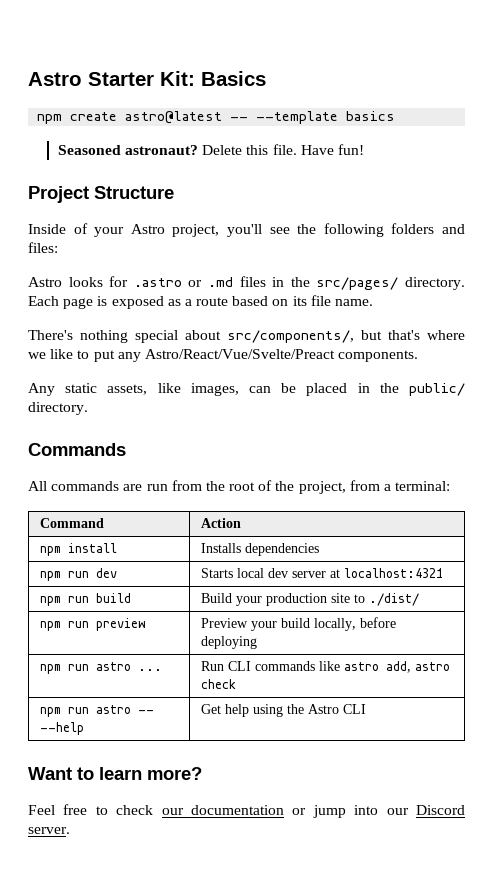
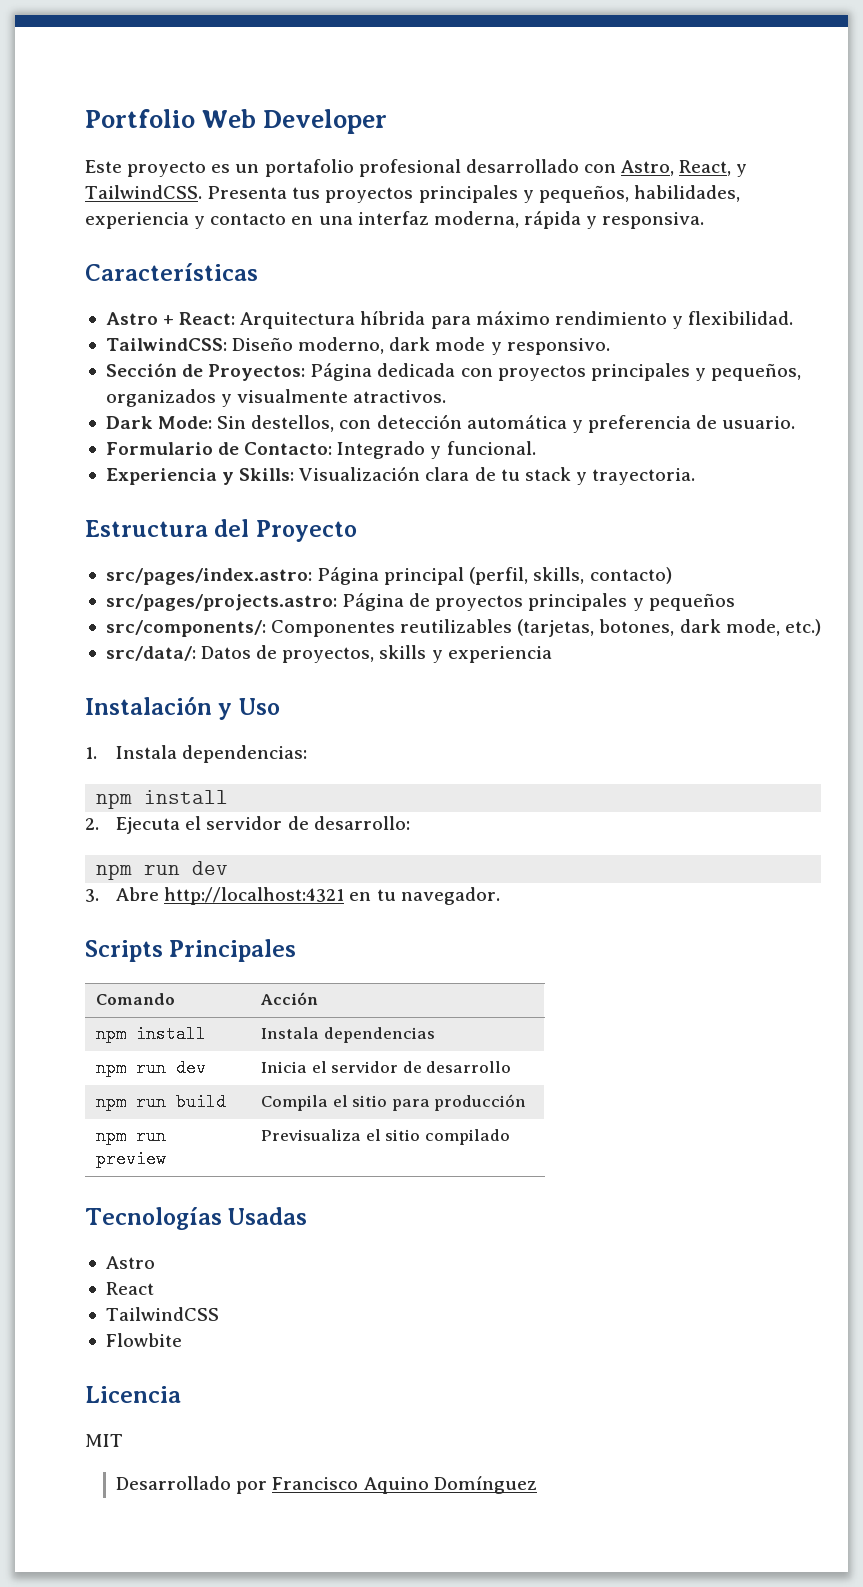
- Astro Starter Kit: Basics
- npm create astro@latest -- --template basics
- Seasoned astronaut? Delete this file. Have fun!
- Project Structure
- Inside of your Astro project, you'll see the following folders and files:
- Astro looks for .astro or .md files in the src/pages/ directory. Each page is exposed as a route based on its file name.
- There's nothing special about src/components/, but that's where we like to put any Astro/React/Vue/Svelte/Preact components.
- Any static assets, like images, can be placed in the public/ directory.
- Commands
- All commands are run from the root of the project, from a terminal:
- Command | Action
+ Portfolio Web Developer
+ Este proyecto es un portafolio profesional desarrollado con Astro, React, y TailwindCSS. Presenta tus proyectos principales y pequeños, habilidades, experiencia y contacto en una interfaz moderna, rápida y responsiva.
+ Características
+ Astro + React: Arquitectura híbrida para máximo rendimiento y flexibilidad.
+ TailwindCSS: Diseño moderno, dark mode y responsivo.
+ Sección de Proyectos: Página dedicada con proyectos principales y pequeños, organizados y visualmente atractivos.
+ Dark Mode: Sin destellos, con detección automática y preferencia de usuario.
+ Formulario de Contacto: Integrado y funcional.
+ Experiencia y Skills: Visualización clara de tu stack y trayectoria.
+ Estructura del Proyecto
+ src/pages/index.astro: Página principal (perfil, skills, contacto)
+ src/pages/projects.astro: Página de proyectos principales y pequeños
+ src/components/: Componentes reutilizables (tarjetas, botones, dark mode, etc.)
+ src/data/: Datos de proyectos, skills y experiencia
+ Instalación y Uso
+ 1. Instala dependencias:
+ npm install
+ 2. Ejecuta el servidor de desarrollo:
+ npm run dev
+ 3. Abre http://localhost:4321 en tu navegador.
+ Scripts Principales
+ Comando | Acción
- npm install | Installs dependencies
+ npm install | Instala dependencias
- npm run dev | Starts local dev server at localhost:4321
- npm run build | Build your production site to ./dist/
- npm run preview | Preview your build locally, before deploying
- npm run astro ... | Run CLI commands like astro add, astro check
- npm run astro -- --help | Get help using the Astro CLI
- Want to learn more?
- Feel free to check our documentation or jump into our Discord server.
+ npm run dev | Inicia el servidor de desarrollo
+ npm run build | Compila el sitio para producción
+ npm run preview | Previsualiza el sitio compilado
+ Tecnologías Usadas
+ Astro
+ React
+ TailwindCSS
+ Flowbite
+ Licencia
+ MIT
+ Desarrollado por Francisco Aquino Domínguez

